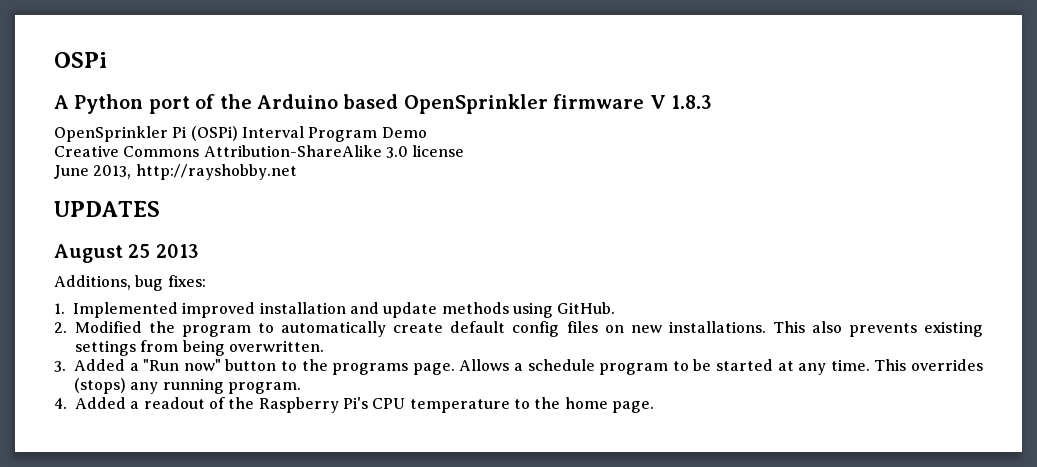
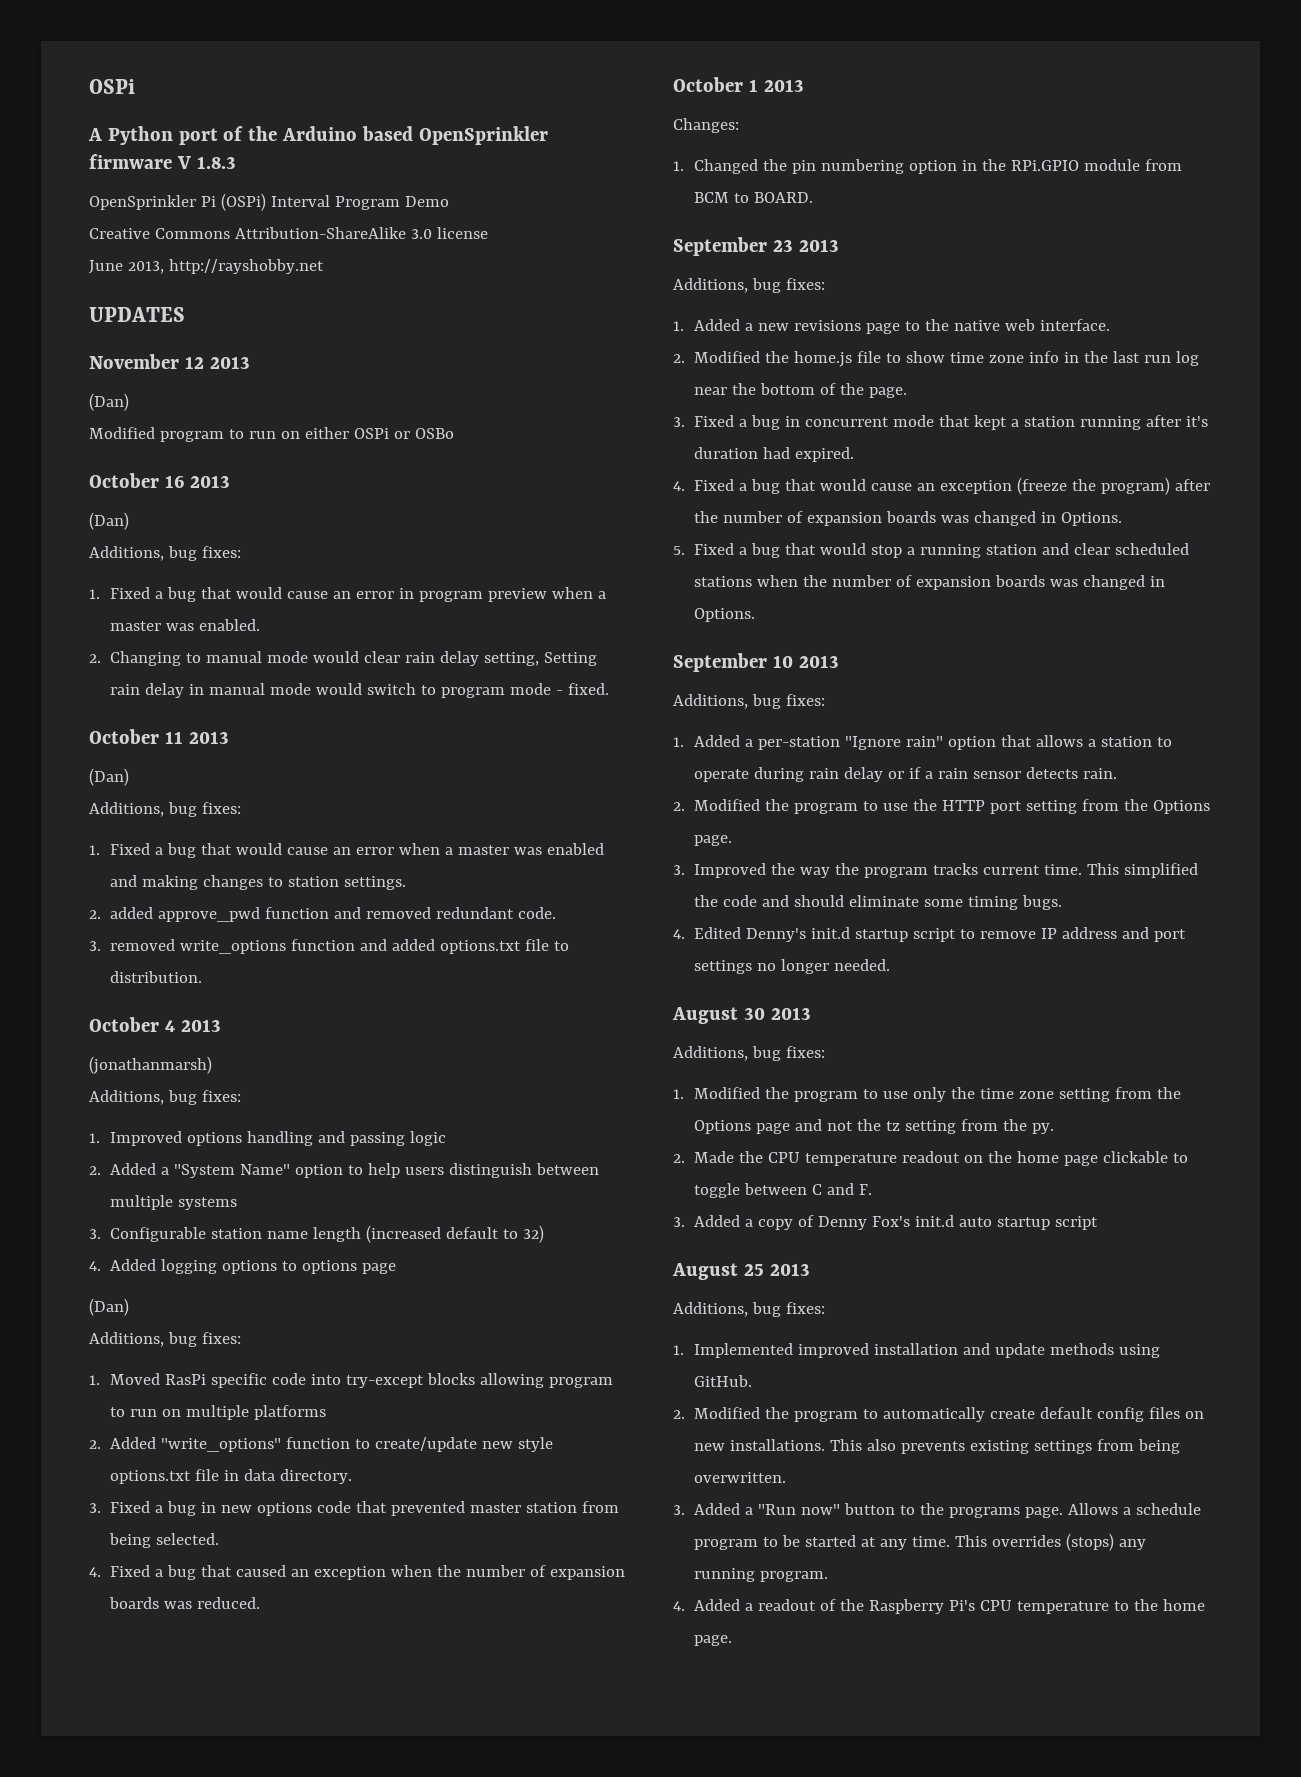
+ November 12 2013
+ (Dan)
+ Modified program to run on either OSPi or OSBo
+ October 16 2013
+ (Dan)
+ Additions, bug fixes:
+ 1. Fixed a bug that would cause an error in program preview when a master was enabled.
+ 2. Changing to manual mode would clear rain delay setting, Setting rain delay in manual mode would switch to program mode - fixed.
+ October 11 2013
+ (Dan)
+ Additions, bug fixes:
+ 1. Fixed a bug that would cause an error when a master was enabled and making changes to station settings.
+ 2. added approve_pwd function and removed redundant code.
+ 3. removed write_options function and added options.txt file to distribution.
+ October 4 2013
+ (jonathanmarsh)
+ Additions, bug fixes:
+ 1. Improved options handling and passing logic
+ 2. Added a "System Name" option to help users distinguish between multiple systems
+ 3. Configurable station name length (increased default to 32)
+ 4. Added logging options to options page
+ (Dan)
+ Additions, bug fixes:
+ 1. Moved RasPi specific code into try-except blocks allowing program to run on multiple platforms
+ 2. Added "write_options" function to create/update new style options.txt file in data directory.
+ 3. Fixed a bug in new options code that prevented master station from being selected.
+ 4. Fixed a bug that caused an exception when the number of expansion boards was reduced.
+ October 1 2013
+ Changes:
+ 1. Changed the pin numbering option in the RPi.GPIO module from BCM to BOARD.
+ September 23 2013
+ Additions, bug fixes:
+ 1. Added a new revisions page to the native web interface.
+ 2. Modified the home.js file to show time zone info in the last run log near the bottom of the page.
+ 3. Fixed a bug in concurrent mode that kept a station running after it's duration had expired.
+ 4. Fixed a bug that would cause an exception (freeze the program) after the number of expansion boards was changed in Options.
+ 5. Fixed a bug that would stop a running station and clear scheduled stations when the number of expansion boards was changed in Options.
+ September 10 2013
+ Additions, bug fixes:
+ 1. Added a per-station "Ignore rain" option that allows a station to operate during rain delay or if a rain sensor detects rain.
+ 2. Modified the program to use the HTTP port setting from the Options page.
+ 3. Improved the way the program tracks current time. This simplified the code and should eliminate some timing bugs.
+ 4. Edited Denny's init.d startup script to remove IP address and port settings no longer needed.
+ August 30 2013
+ Additions, bug fixes:
+ 1. Modified the program to use only the time zone setting from the Options page and not the tz setting from the py.
+ 2. Made the CPU temperature readout on the home page clickable to toggle between C and F.
+ 3. Added a copy of Denny Fox's init.d auto startup script

